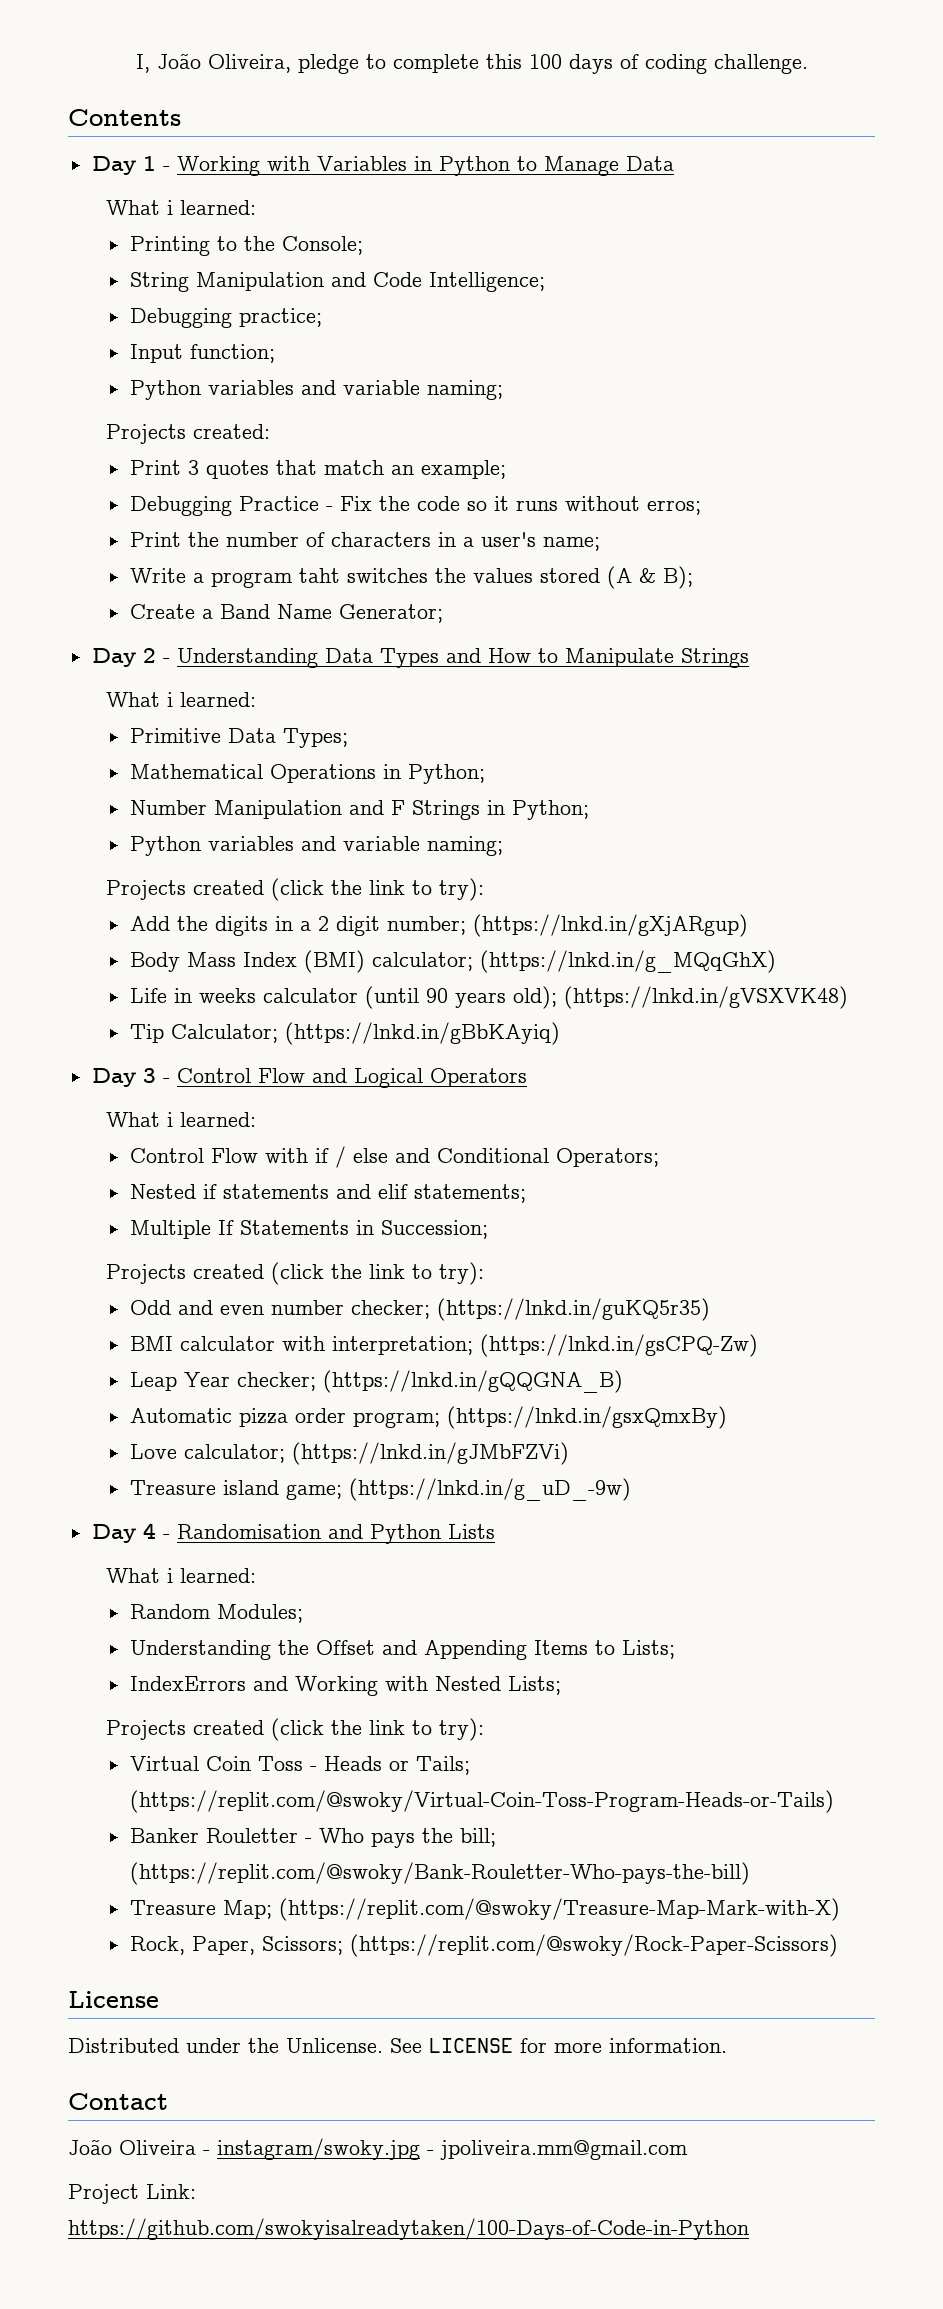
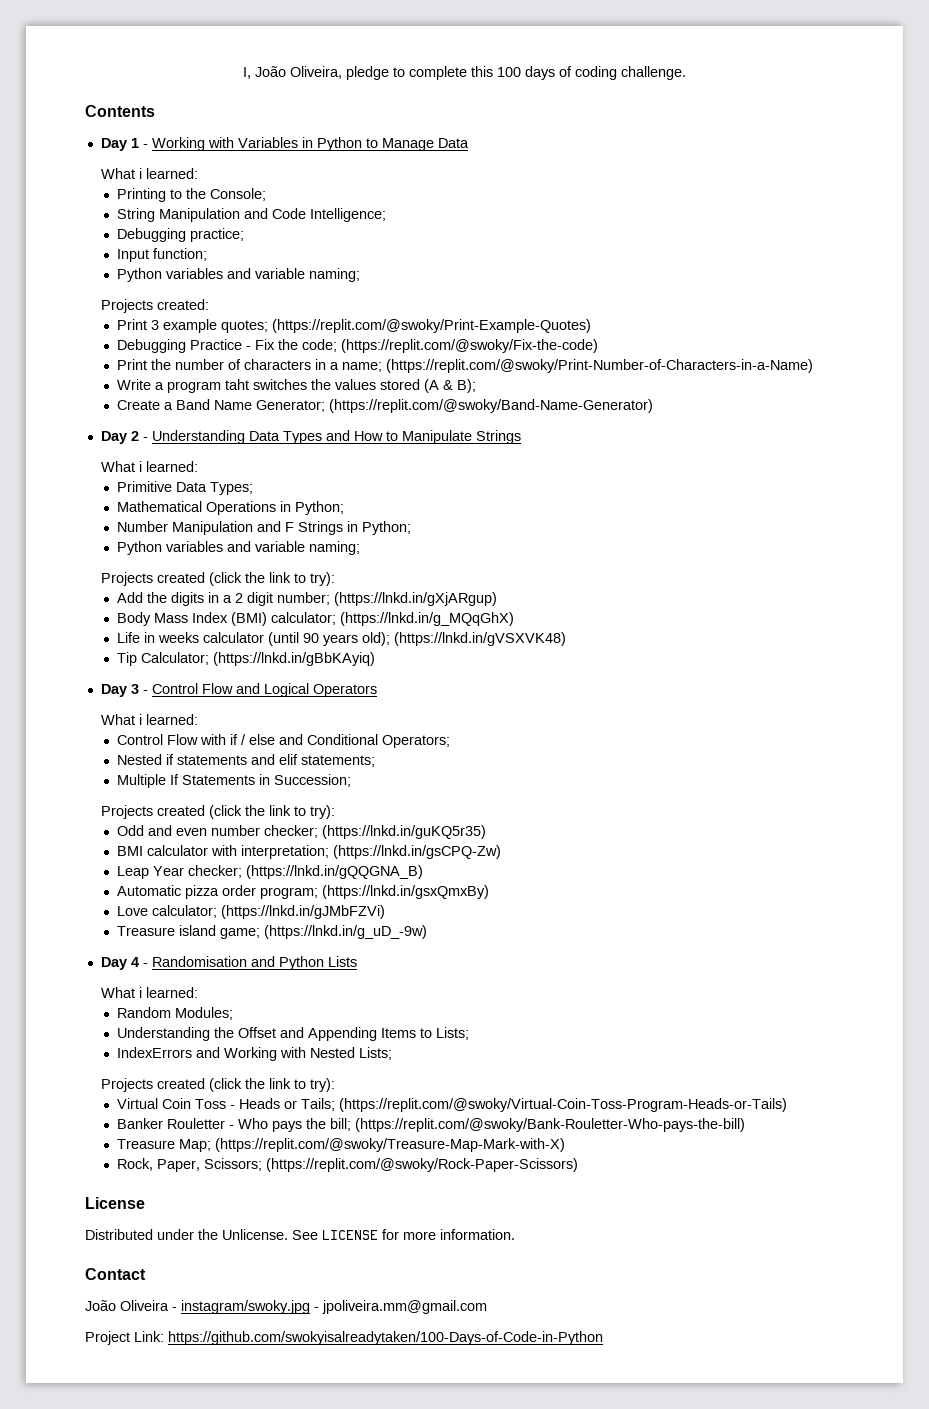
- Print 3 quotes that match an example;
+ Print 3 example quotes; (https://replit.com/@swoky/Print-Example-Quotes)
- Debugging Practice - Fix the code so it runs without erros;
+ Debugging Practice - Fix the code; (https://replit.com/@swoky/Fix-the-code)
- Print the number of characters in a user's name;
+ Print the number of characters in a name; (https://replit.com/@swoky/Print-Number-of-Characters-in-a-Name)
- Create a Band Name Generator;
+ Create a Band Name Generator; (https://replit.com/@swoky/Band-Name-Generator)

